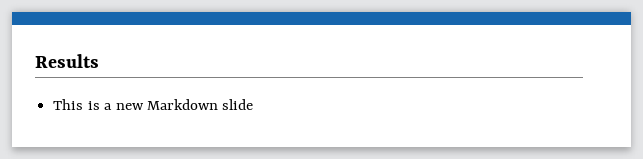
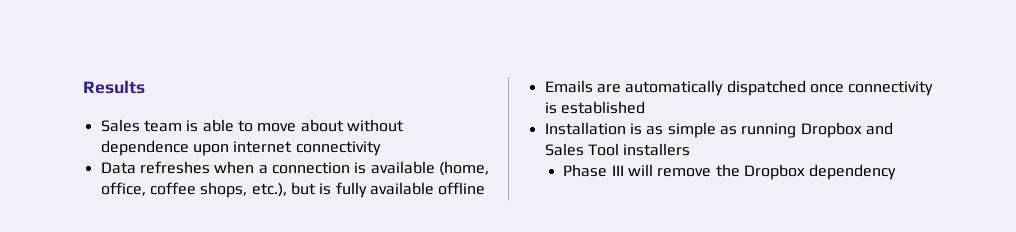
- This is a new Markdown slide
+ Sales team is able to move about without dependence upon internet connectivity
+ Data refreshes when a connection is available (home, office, coffee shops, etc.), but is fully available offline
+ Emails are automatically dispatched once connectivity is established
+ Installation is as simple as running Dropbox and Sales Tool installers
+ Phase III will remove the Dropbox dependency

